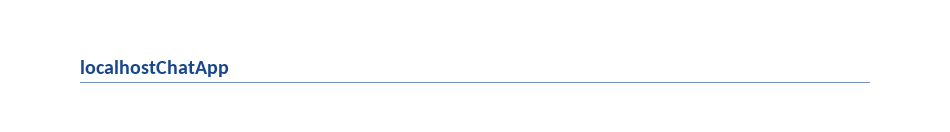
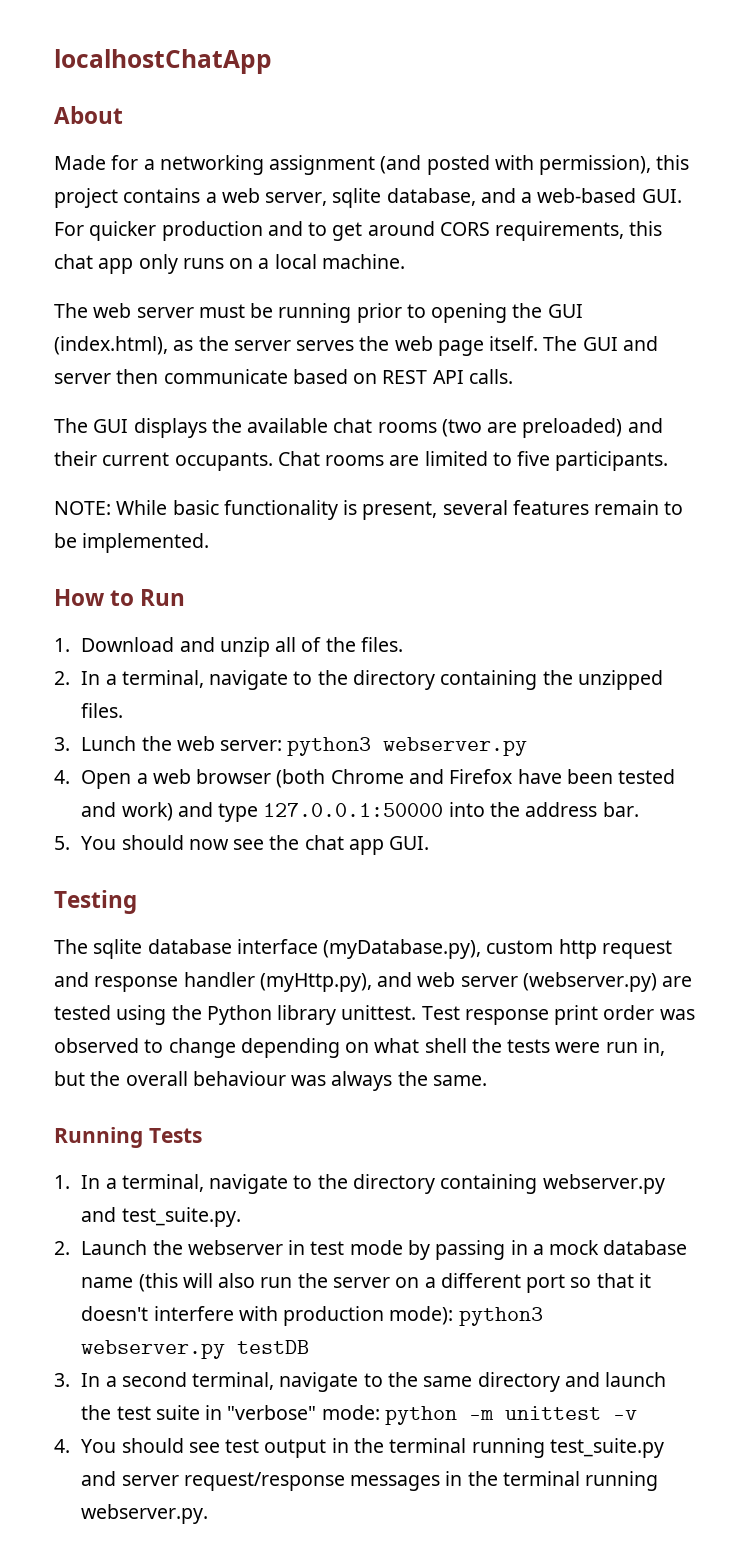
+ About
+ Made for a networking assignment (and posted with permission), this project contains a web server, sqlite database, and a web-based GUI. For quicker production and to get around CORS requirements, this chat app only runs on a local machine.
+ The web server must be running prior to opening the GUI (index.html), as the server serves the web page itself. The GUI and server then communicate based on REST API calls.
+ The GUI displays the available chat rooms (two are preloaded) and their current occupants. Chat rooms are limited to five participants.
+ NOTE: While basic functionality is present, several features remain to be implemented.
+ How to Run
+ 1. Download and unzip all of the files.
+ 2. In a terminal, navigate to the directory containing the unzipped files.
+ 3. Lunch the web server: python3 webserver.py
+ 4. Open a web browser (both Chrome and Firefox have been tested and work) and type 127.0.0.1:50000 into the address bar.
+ 5. You should now see the chat app GUI.
+ Testing
+ The sqlite database interface (myDatabase.py), custom http request and response handler (myHttp.py), and web server (webserver.py) are tested using the Python library unittest. Test response print order was observed to change depending on what shell the tests were run in, but the overall behaviour was always the same.
+ Running Tests
+ 1. In a terminal, navigate to the directory containing webserver.py and test_suite.py.
+ 2. Launch the webserver in test mode by passing in a mock database name (this will also run the server on a different port so that it doesn't interfere with production mode): python3 webserver.py testDB
+ 3. In a second terminal, navigate to the same directory and launch the test suite in "verbose" mode: python -m unittest -v
+ 4. You should see test output in the terminal running test_suite.py and server request/response messages in the terminal running webserver.py.

